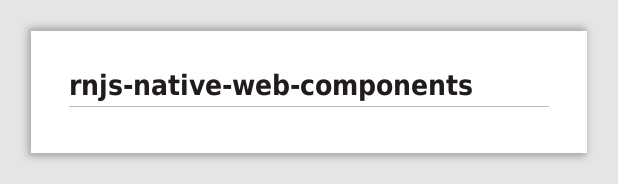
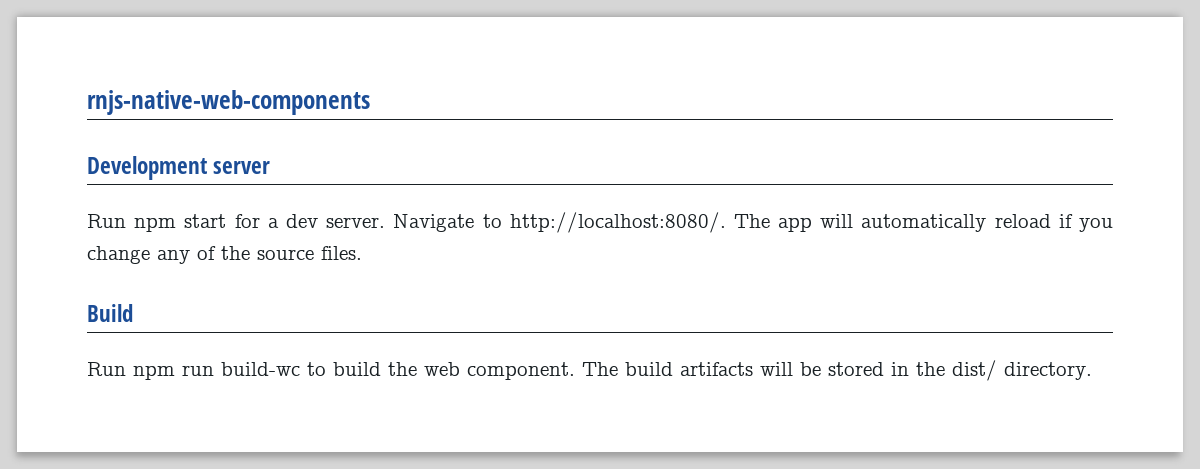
+ Development server
+ Run npm start for a dev server. Navigate to http://localhost:8080/. The app will automatically reload if you change any of the source files.
+ Build
+ Run npm run build-wc to build the web component. The build artifacts will be stored in the dist/ directory.

